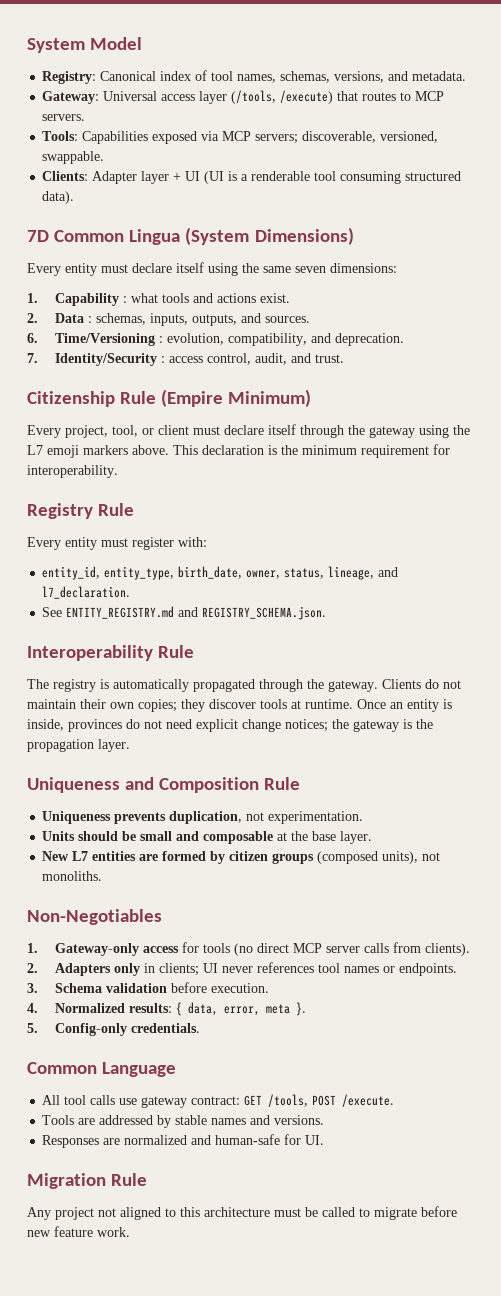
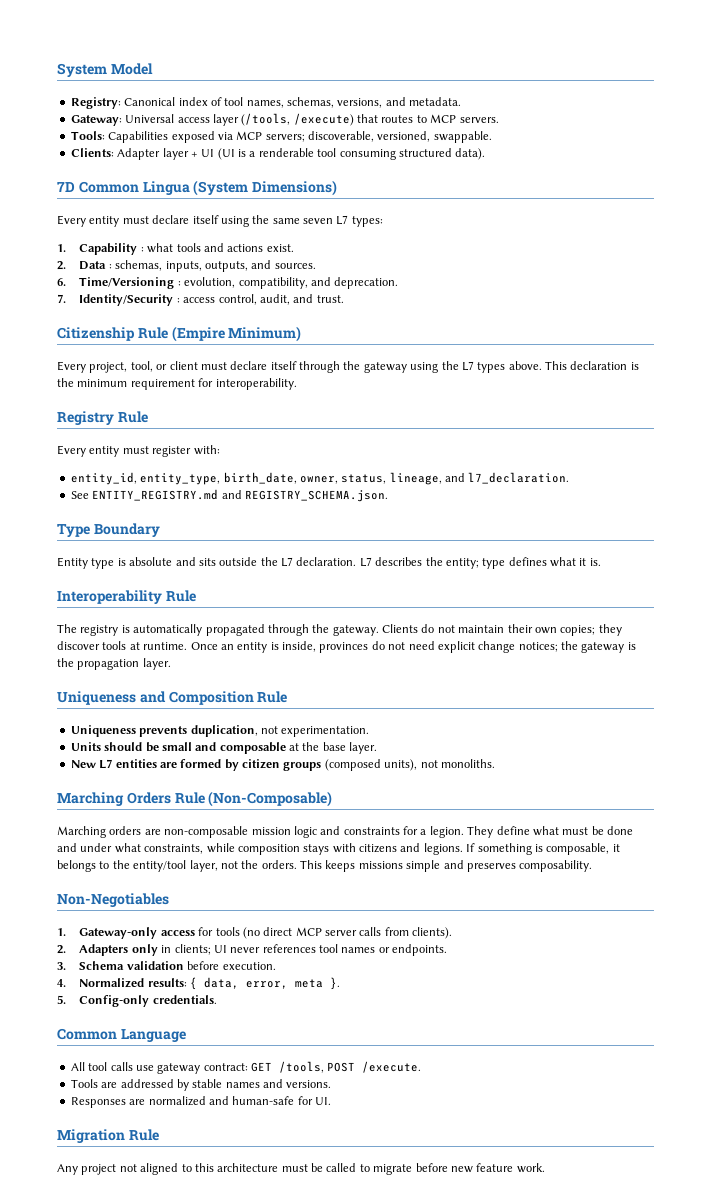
- Every entity must declare itself using the same seven dimensions:
+ Every entity must declare itself using the same seven L7 types:
- Every project, tool, or client must declare itself through the gateway using the L7 emoji markers above.
+ Every project, tool, or client must declare itself through the gateway using the L7 types above.
+ Type Boundary
+ Entity type is absolute and sits outside the L7 declaration. L7 describes the entity; type defines what it is.
+ Marching Orders Rule (Non-Composable)
+ Marching orders are non-composable mission logic and constraints for a legion. They define what must be done and under what constraints, while composition stays with citizens and legions. If something is composable, it belongs to the entity/tool layer, not the orders. This keeps missions simple and preserves composability.

